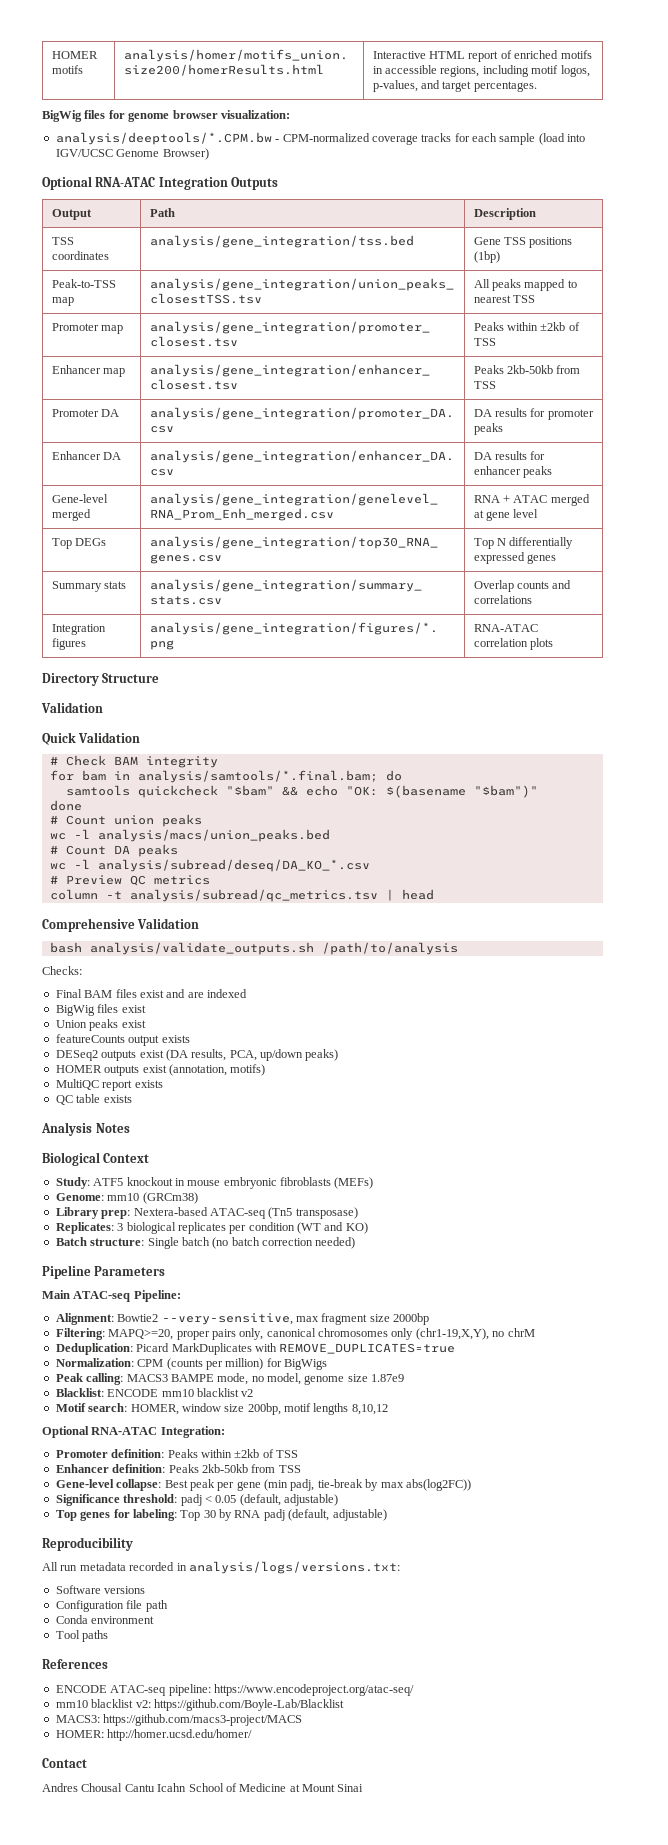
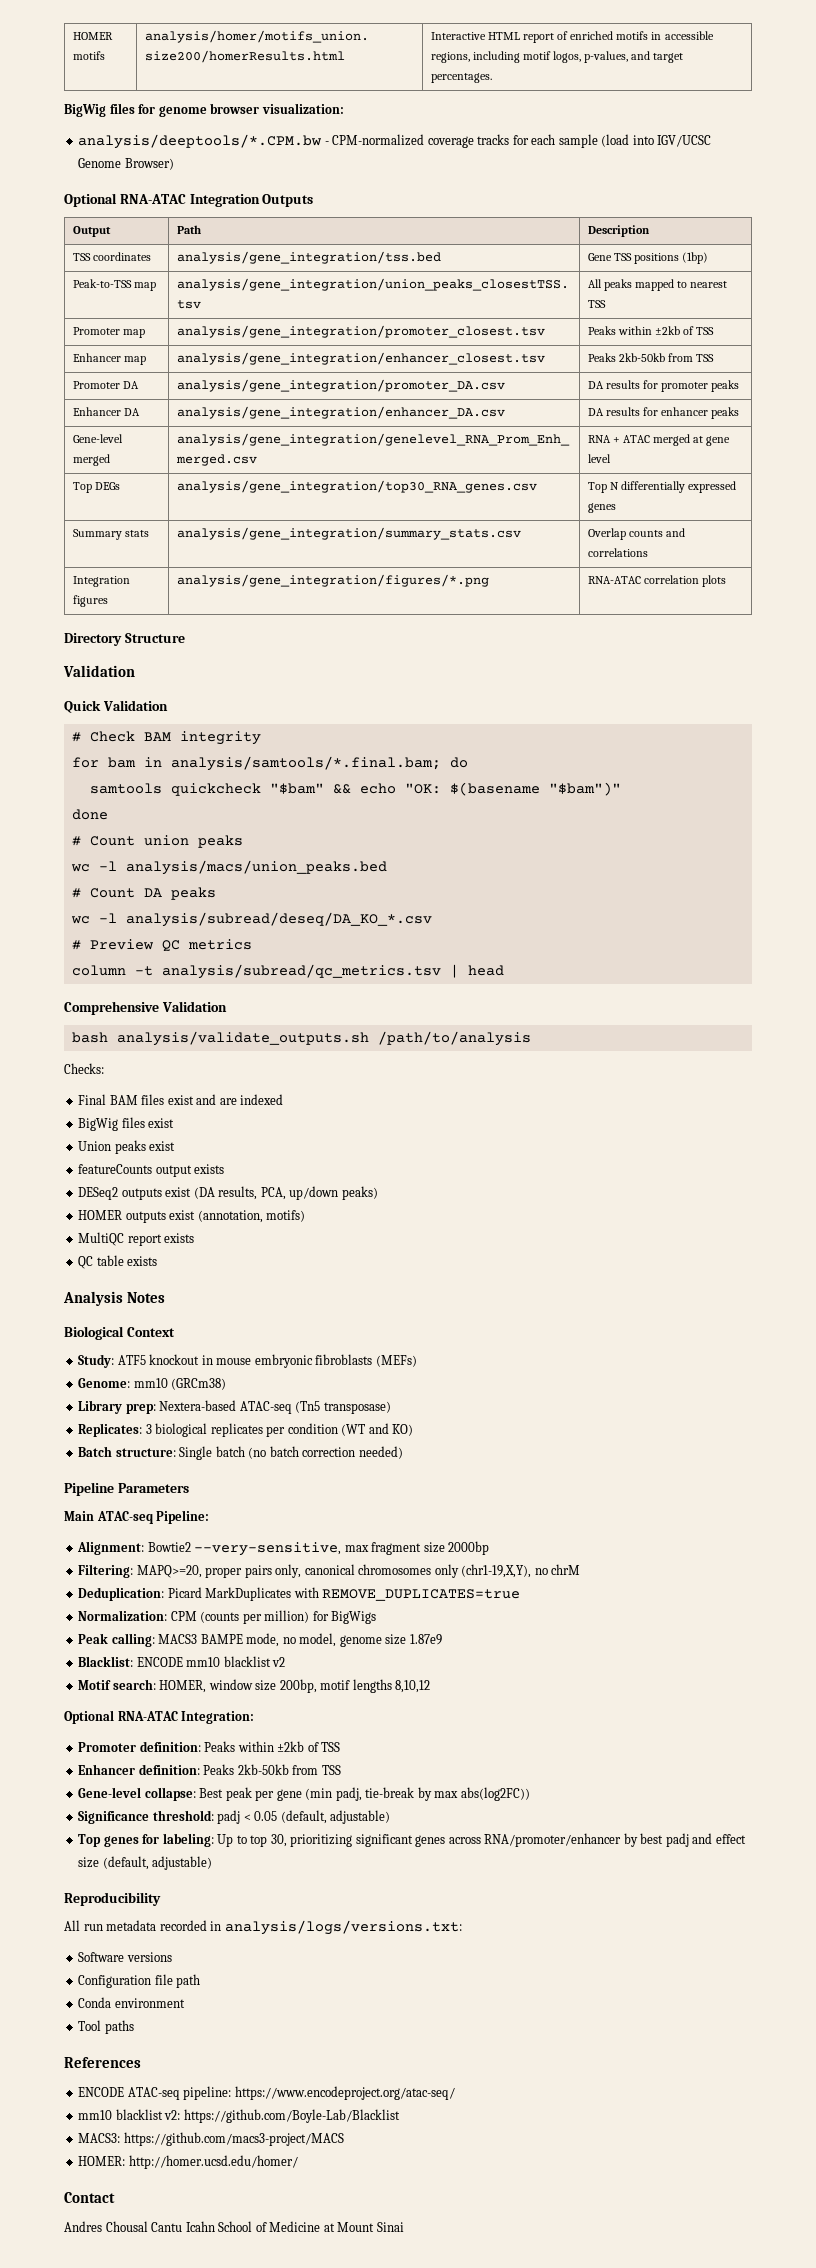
- Top genes for labeling: Top 30 by RNA padj (default, adjustable)
+ Top genes for labeling: Up to top 30, prioritizing significant genes across RNA/promoter/enhancer by best padj and effect size (default, adjustable)

